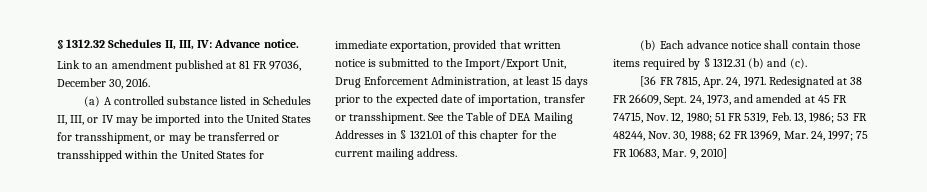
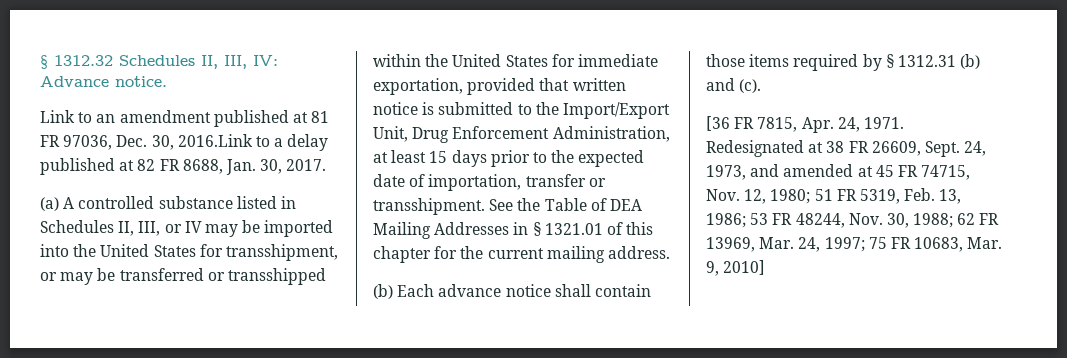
- Link to an amendment published at 81 FR 97036, December 30, 2016.
+ Link to an amendment published at 81 FR 97036, Dec. 30, 2016.Link to a delay published at 82 FR 8688, Jan. 30, 2017.

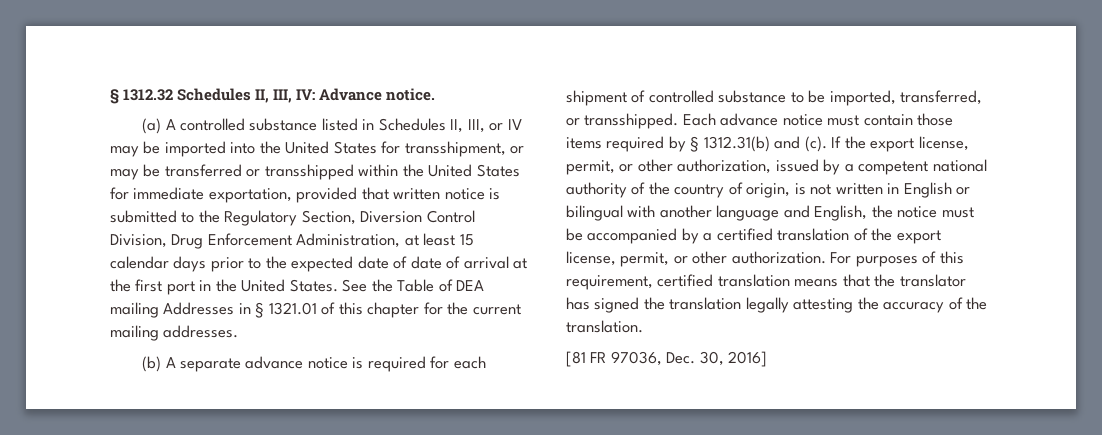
- Link to an amendment published at 81 FR 97036, Dec. 30, 2016.Link to a delay published at 82 FR 8688, Jan. 30, 2017.
- (a) A controlled substance listed in Schedules II, III, or IV may be imported into the United States for transshipment, or may be transferred or transshipped within the United States for immediate exportation, provided that written notice is submitted to the Import/Export Unit, Drug Enforcement Administration, at least 15 days prior to the expected date of importation, transfer or transshipment.
+ (a) A controlled substance listed in Schedules II, III, or IV may be imported into the United States for transshipment, or may be transferred or transshipped within the United States for immediate exportation, provided that written notice is submitted to the Regulatory Section, Diversion Control Division, Drug Enforcement Administration, at least 15 calendar days prior to the expected date of date of arrival at the first port in the United States.
- See the Table of DEA Mailing Addresses in § 1321.01 of this chapter for the current mailing address.
- (b) Each advance notice shall contain those items required by § 1312.31 (b) and (c).
- [36 FR 7815, Apr. 24, 1971. Redesignated at 38 FR 26609, Sept. 24, 1973, and amended at 45 FR 74715, Nov. 12, 1980; 51 FR 5319, Feb. 13, 1986; 53 FR 48244, Nov. 30, 1988; 62 FR 13969, Mar. 24, 1997; 75 FR 10683, Mar. 9, 2010]
+ See the Table of DEA mailing Addresses in § 1321.01 of this chapter for the current mailing addresses.
+ (b) A separate advance notice is required for each shipment of controlled substance to be imported, transferred, or transshipped. Each advance notice must contain those items required by § 1312.31(b) and (c). If the export license, permit, or other authorization, issued by a competent national authority of the country of origin, is not written in English or bilingual with another language and English, the notice must be accompanied by a certified translation of the export license, permit, or other authorization. For purposes of this requirement, certified translation means that the translator has signed the translation legally attesting the accuracy of the translation.
+ [81 FR 97036, Dec. 30, 2016]

